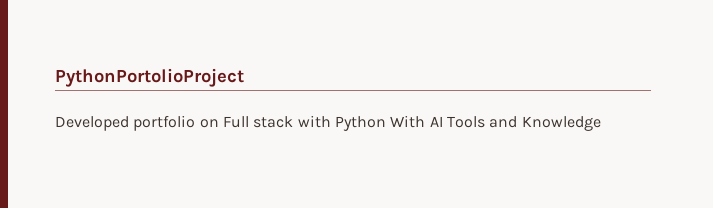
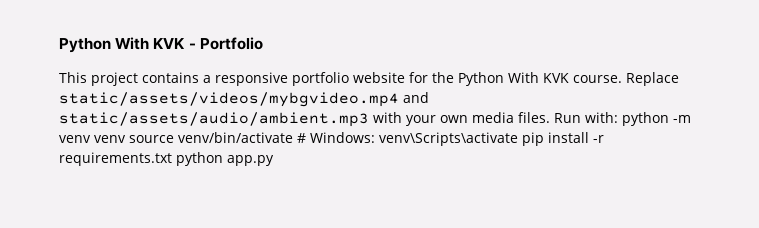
- PythonPortolioProject
- Developed portfolio on Full stack with Python With AI Tools and Knowledge
+ Python With KVK - Portfolio
+ This project contains a responsive portfolio website for the Python With KVK course. Replace static/assets/videos/mybgvideo.mp4 and static/assets/audio/ambient.mp3 with your own media files. Run with: python -m venv venv source venv/bin/activate # Windows: venv\Scripts\activate pip install -r requirements.txt python app.py

